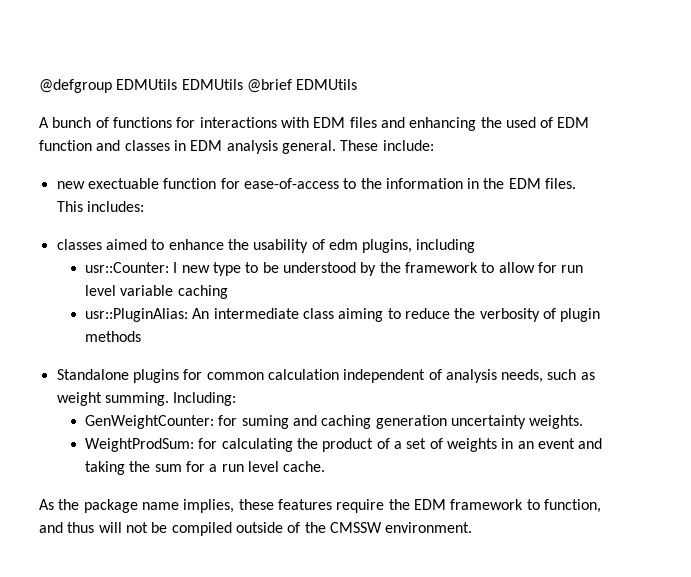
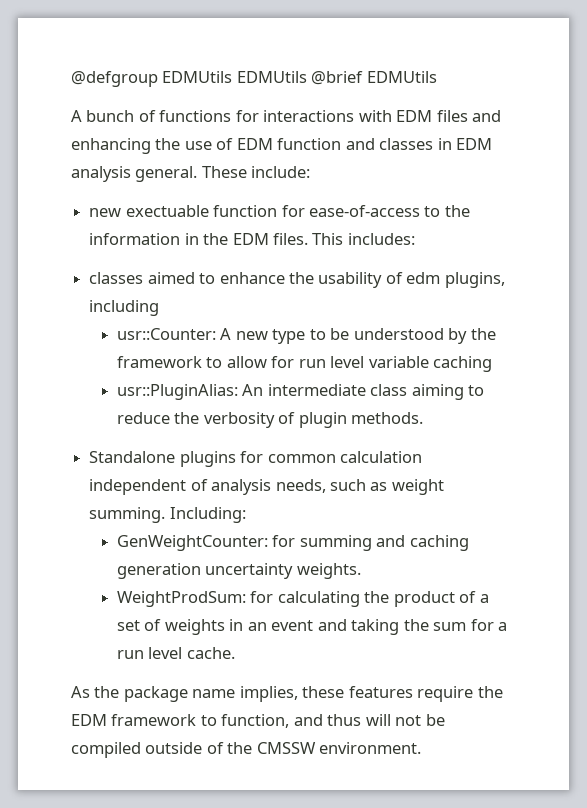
- A bunch of functions for interactions with EDM files and enhancing the used of EDM function and classes in EDM analysis general.
+ A bunch of functions for interactions with EDM files and enhancing the use of EDM function and classes in EDM analysis general.
- usr::Counter: I new type to be understood by the framework to allow for run level variable caching
+ usr::Counter: A new type to be understood by the framework to allow for run level variable caching
- usr::PluginAlias: An intermediate class aiming to reduce the verbosity of plugin methods
+ usr::PluginAlias: An intermediate class aiming to reduce the verbosity of plugin methods.
- GenWeightCounter: for suming and caching generation uncertainty weights.
+ GenWeightCounter: for summing and caching generation uncertainty weights.

